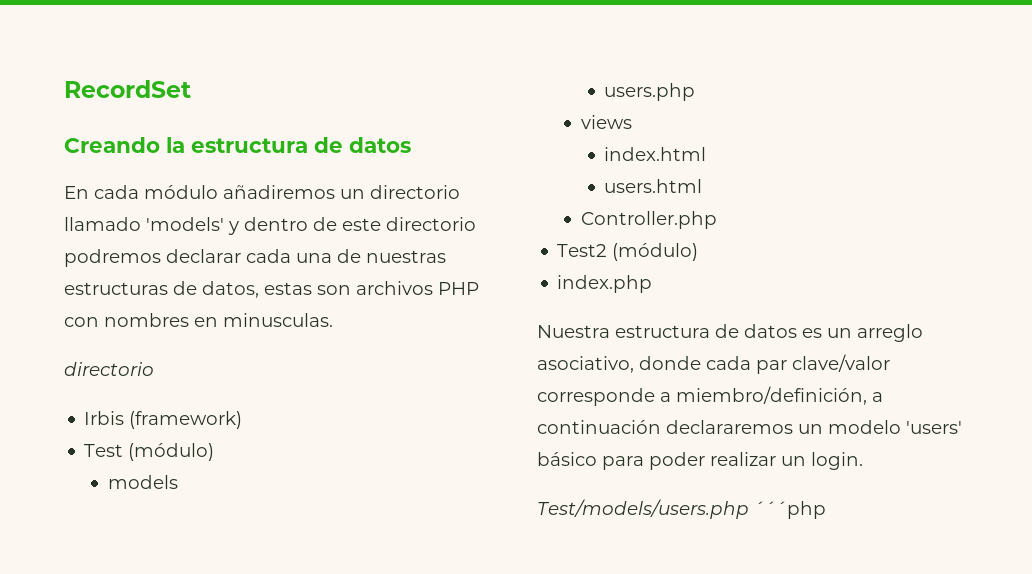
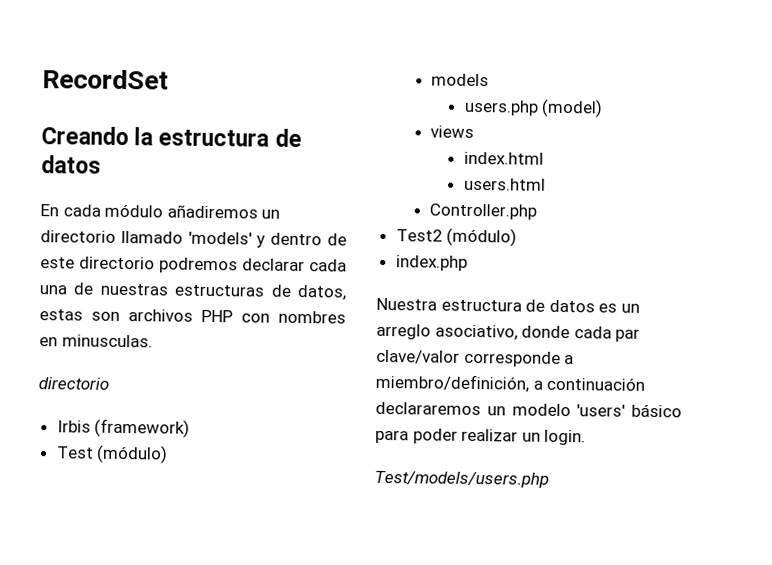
- users.php
+ users.php (model)
- Test/models/users.php ´´´php
+ Test/models/users.php

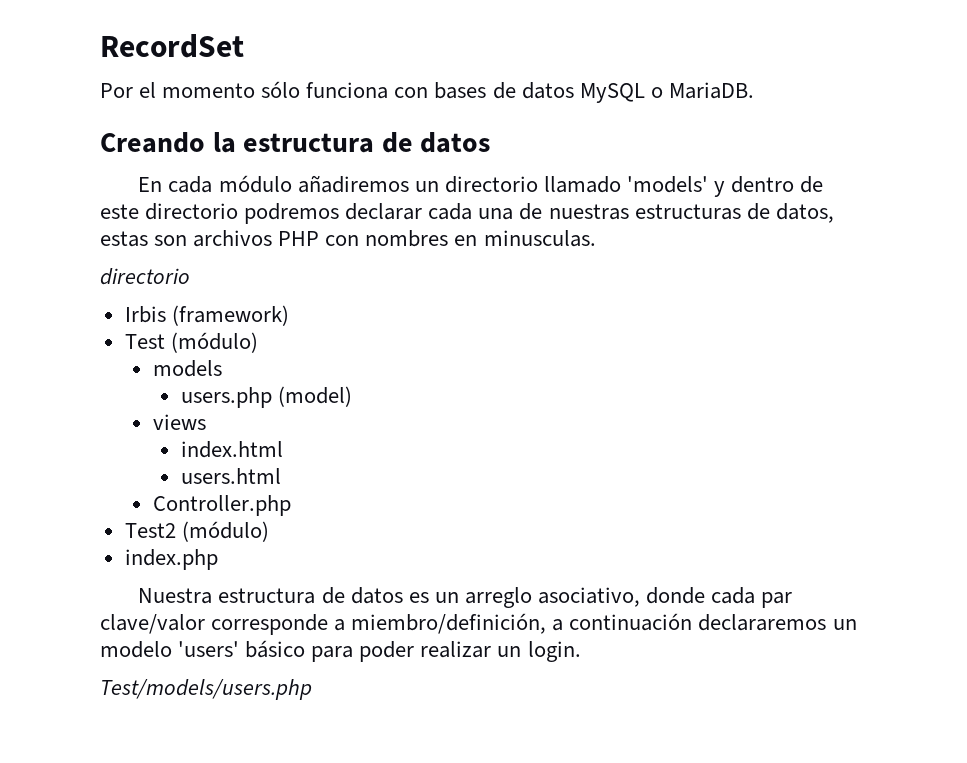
+ Por el momento sólo funciona con bases de datos MySQL o MariaDB.

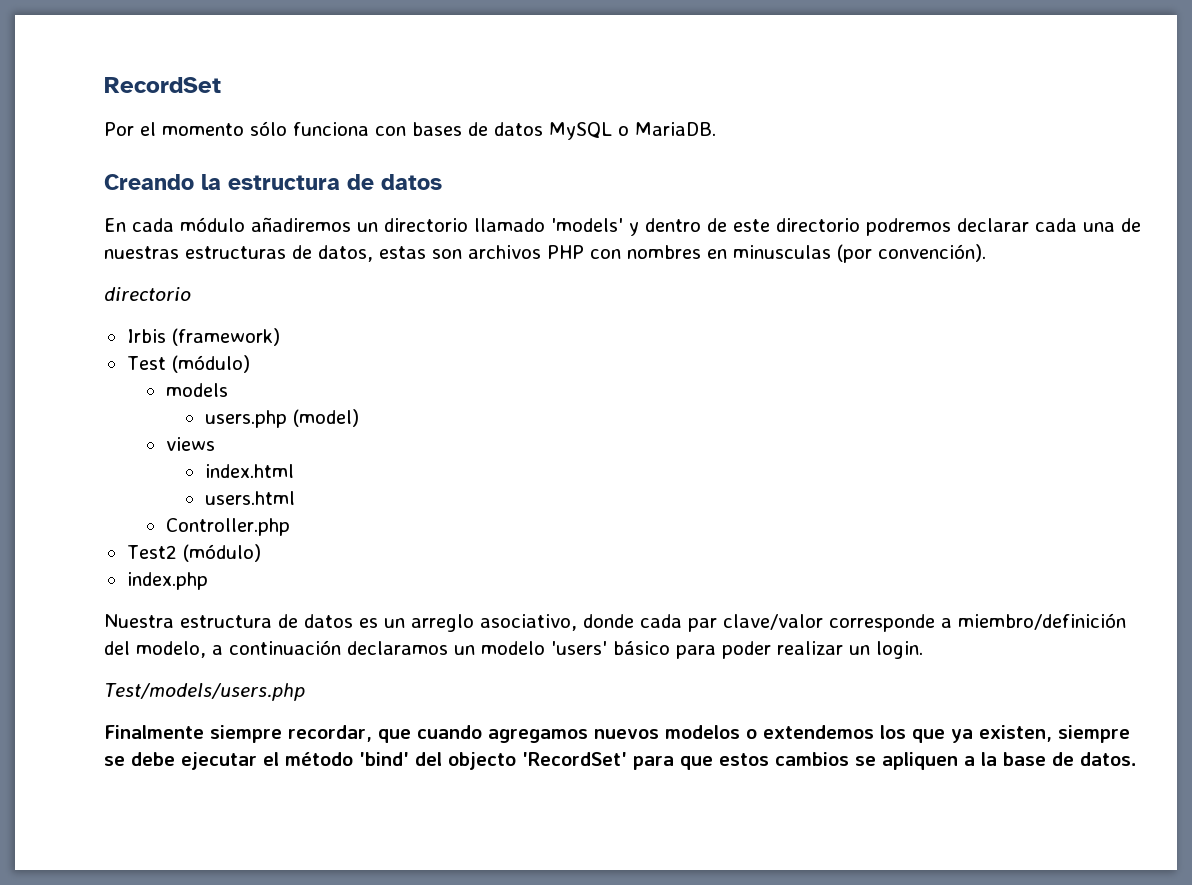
- En cada módulo añadiremos un directorio llamado 'models' y dentro de este directorio podremos declarar cada una de nuestras estructuras de datos, estas son archivos PHP con nombres en minusculas.
+ En cada módulo añadiremos un directorio llamado 'models' y dentro de este directorio podremos declarar cada una de nuestras estructuras de datos, estas son archivos PHP con nombres en minusculas (por convención).
- Nuestra estructura de datos es un arreglo asociativo, donde cada par clave/valor corresponde a miembro/definición, a continuación declararemos un modelo 'users' básico para poder realizar un login.
+ Nuestra estructura de datos es un arreglo asociativo, donde cada par clave/valor corresponde a miembro/definición del modelo, a continuación declaramos un modelo 'users' básico para poder realizar un login.
+ Finalmente siempre recordar, que cuando agregamos nuevos modelos o extendemos los que ya existen, siempre se debe ejecutar el método 'bind' del objecto 'RecordSet' para que estos cambios se apliquen a la base de datos.

